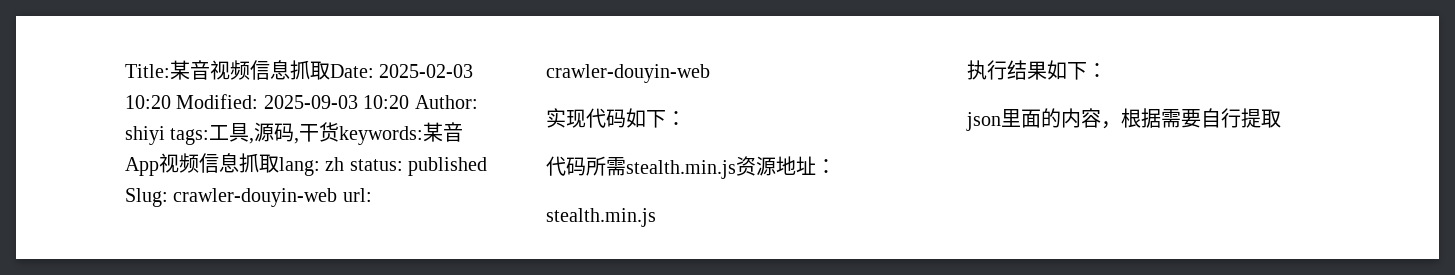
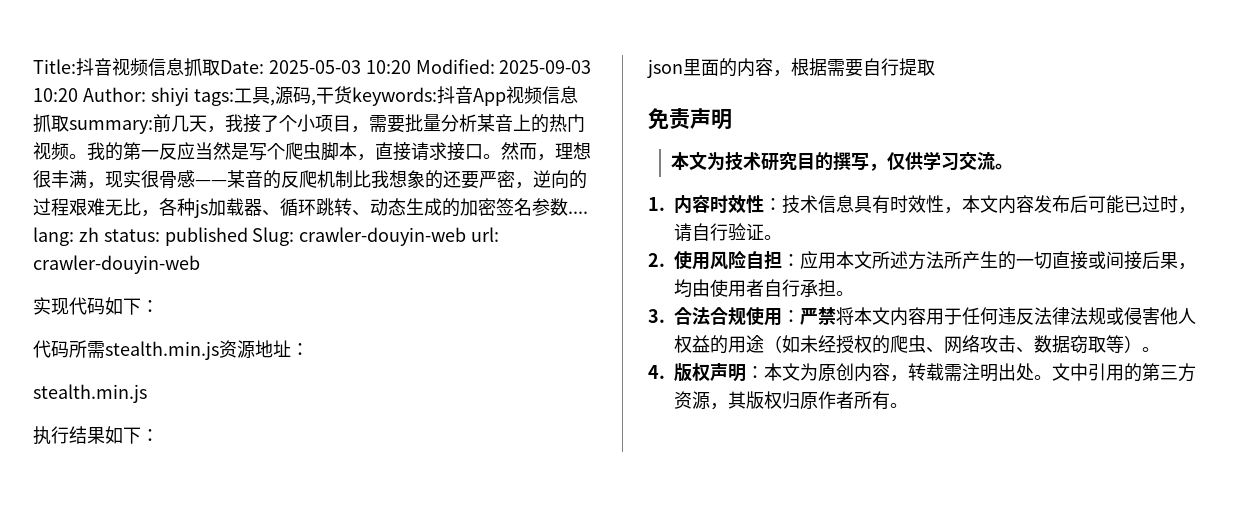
- Title:某音视频信息抓取Date: 2025-02-03 10:20 Modified: 2025-09-03 10:20 Author: shiyi tags:工具,源码,干货keywords:某音App视频信息抓取lang: zh status: published Slug: crawler-douyin-web url: crawler-douyin-web
+ Title:抖音视频信息抓取Date: 2025-05-03 10:20 Modified: 2025-09-03 10:20 Author: shiyi tags:工具,源码,干货keywords:抖音App视频信息抓取summary:前几天，我接了个小项目，需要批量分析某音上的热门视频。我的第一反应当然是写个爬虫脚本，直接请求接口。然而，理想很丰满，现实很骨感——某音的反爬机制比我想象的还要严密，逆向的过程艰难无比，各种js加载器、循环跳转、动态生成的加密签名参数.... lang: zh status: published Slug: crawler-douyin-web url: crawler-douyin-web
+ 免责声明
+ 本文为技术研究目的撰写，仅供学习交流。
+ 1.内容时效性：技术信息具有时效性，本文内容发布后可能已过时，请自行验证。
+ 2.使用风险自担：应用本文所述方法所产生的一切直接或间接后果，均由使用者自行承担。
+ 3.合法合规使用：严禁将本文内容用于任何违反法律法规或侵害他人权益的用途（如未经授权的爬虫、网络攻击、数据窃取等）。
+ 4.版权声明：本文为原创内容，转载需注明出处。文中引用的第三方资源，其版权归原作者所有。

